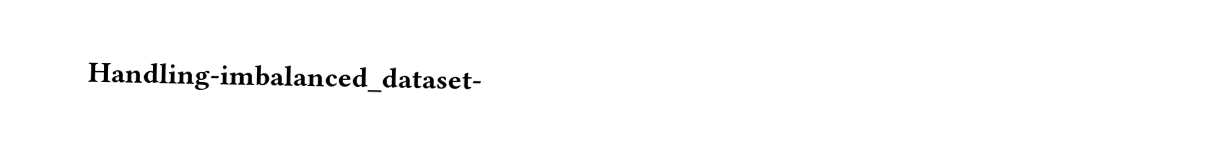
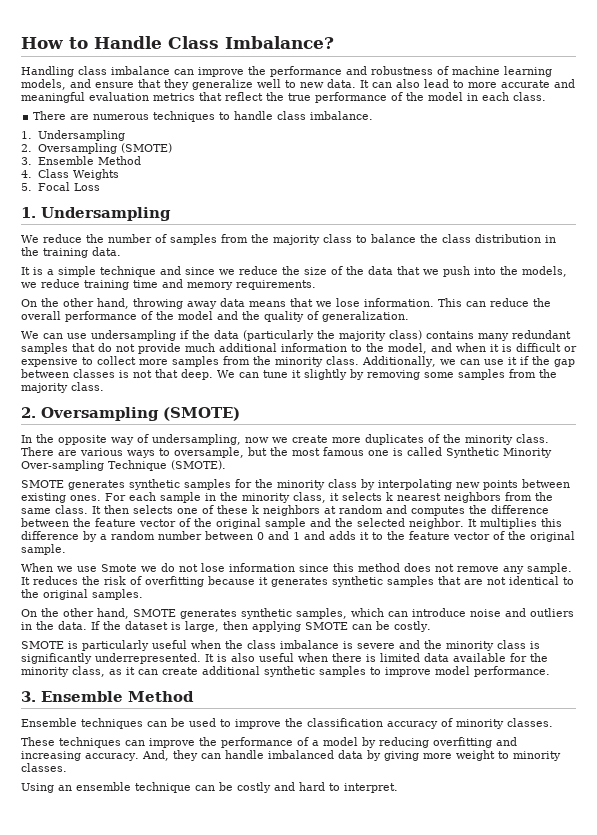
- Handling-imbalanced_dataset-
+ How to Handle Class Imbalance?
+ Handling class imbalance can improve the performance and robustness of machine learning models, and ensure that they generalize well to new data. It can also lead to more accurate and meaningful evaluation metrics that reflect the true performance of the model in each class.
+ There are numerous techniques to handle class imbalance.
+ 1. Undersampling
+ 2. Oversampling (SMOTE)
+ 3. Ensemble Method
+ 4. Class Weights
+ 5. Focal Loss
+ 1. Undersampling
+ We reduce the number of samples from the majority class to balance the class distribution in the training data.
+ It is a simple technique and since we reduce the size of the data that we push into the models, we reduce training time and memory requirements.
+ On the other hand, throwing away data means that we lose information. This can reduce the overall performance of the model and the quality of generalization.
+ We can use undersampling if the data (particularly the majority class) contains many redundant samples that do not provide much additional information to the model, and when it is difficult or expensive to collect more samples from the minority class. Additionally, we can use it if the gap between classes is not that deep. We can tune it slightly by removing some samples from the majority class.
+ 2. Oversampling (SMOTE)
+ In the opposite way of undersampling, now we create more duplicates of the minority class. There are various ways to oversample, but the most famous one is called Synthetic Minority Over-sampling Technique (SMOTE).
+ SMOTE generates synthetic samples for the minority class by interpolating new points between existing ones. For each sample in the minority class, it selects k nearest neighbors from the same class. It then selects one of these k neighbors at random and computes the difference between the feature vector of the original sample and the selected neighbor. It multiplies this difference by a random number between 0 and 1 and adds it to the feature vector of the original sample.
+ When we use Smote we do not lose information since this method does not remove any sample. It reduces the risk of overfitting because it generates synthetic samples that are not identical to the original samples.
+ On the other hand, SMOTE generates synthetic samples, which can introduce noise and outliers in the data. If the dataset is large, then applying SMOTE can be costly.
+ SMOTE is particularly useful when the class imbalance is severe and the minority class is significantly underrepresented. It is also useful when there is limited data available for the minority class, as it can create additional synthetic samples to improve model performance.
+ 3. Ensemble Method
+ Ensemble techniques can be used to improve the classification accuracy of minority classes.
+ These techniques can improve the performance of a model by reducing overfitting and increasing accuracy. And, they can handle imbalanced data by giving more weight to minority classes.
+ Using an ensemble technique can be costly and hard to interpret.

